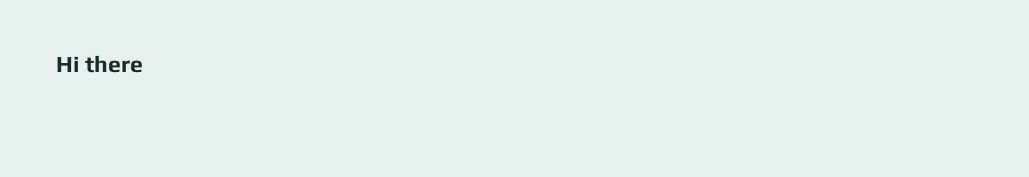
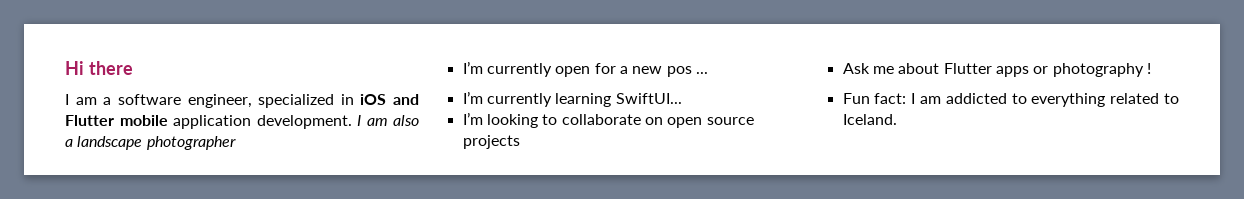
+ I am a software engineer, specialized in iOS and Flutter mobile application development. I am also a landscape photographer
+ I’m currently open for a new pos ...
+ I’m currently learning SwiftUI...
+ I’m looking to collaborate on open source projects
+ Ask me about Flutter apps or photography !
+ Fun fact: I am addicted to everything related to Iceland.

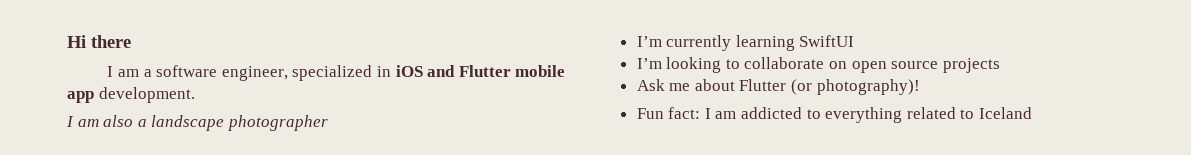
- I am a software engineer, specialized in iOS and Flutter mobile application development. I am also a landscape photographer
+ I am a software engineer, specialized in iOS and Flutter mobile app development.
+ I am also a landscape photographer
- I’m currently open for a new pos ...
- I’m currently learning SwiftUI...
+ I’m currently learning SwiftUI
- Ask me about Flutter apps or photography !
+ Ask me about Flutter (or photography)!
- Fun fact: I am addicted to everything related to Iceland.
+ Fun fact: I am addicted to everything related to Iceland

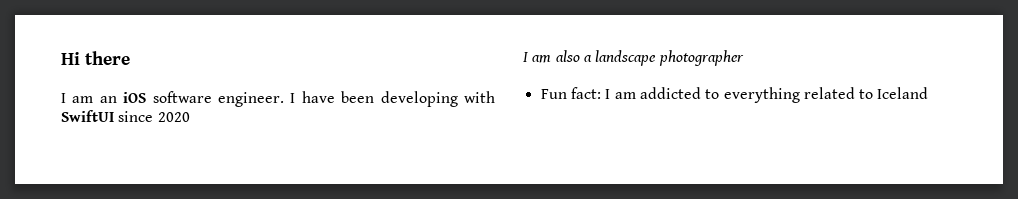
- I am a software engineer, specialized in iOS and Flutter mobile app development.
+ I am an iOS software engineer. I have been developing with SwiftUI since 2020
- I’m currently learning SwiftUI
- I’m looking to collaborate on open source projects
- Ask me about Flutter (or photography)!

